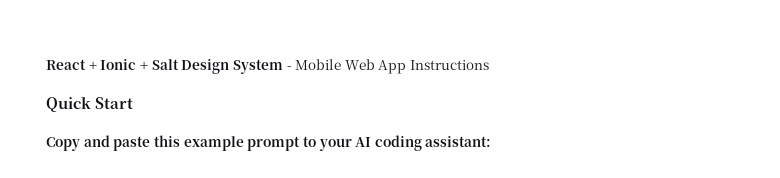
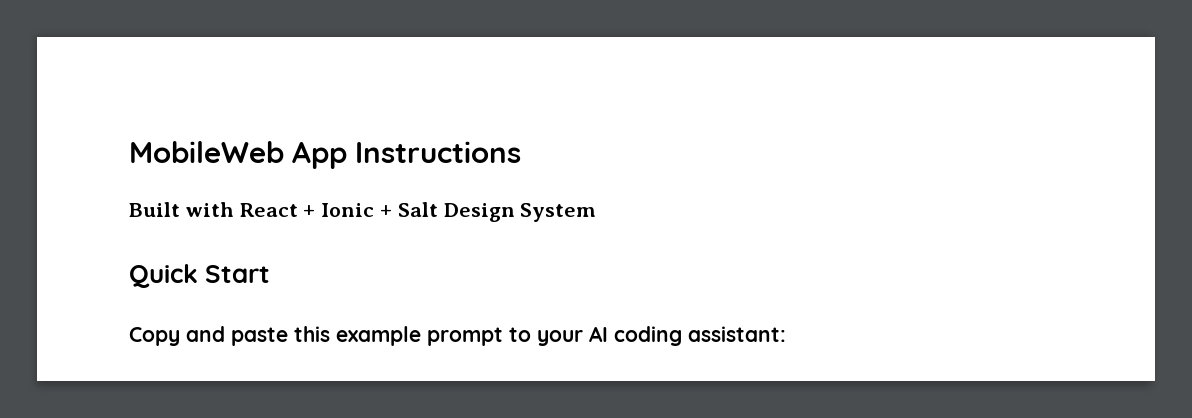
- React + Ionic + Salt Design System - Mobile Web App Instructions
+ MobileWeb App Instructions
+ Built with React + Ionic + Salt Design System

